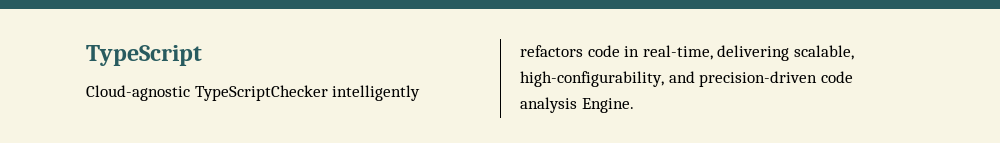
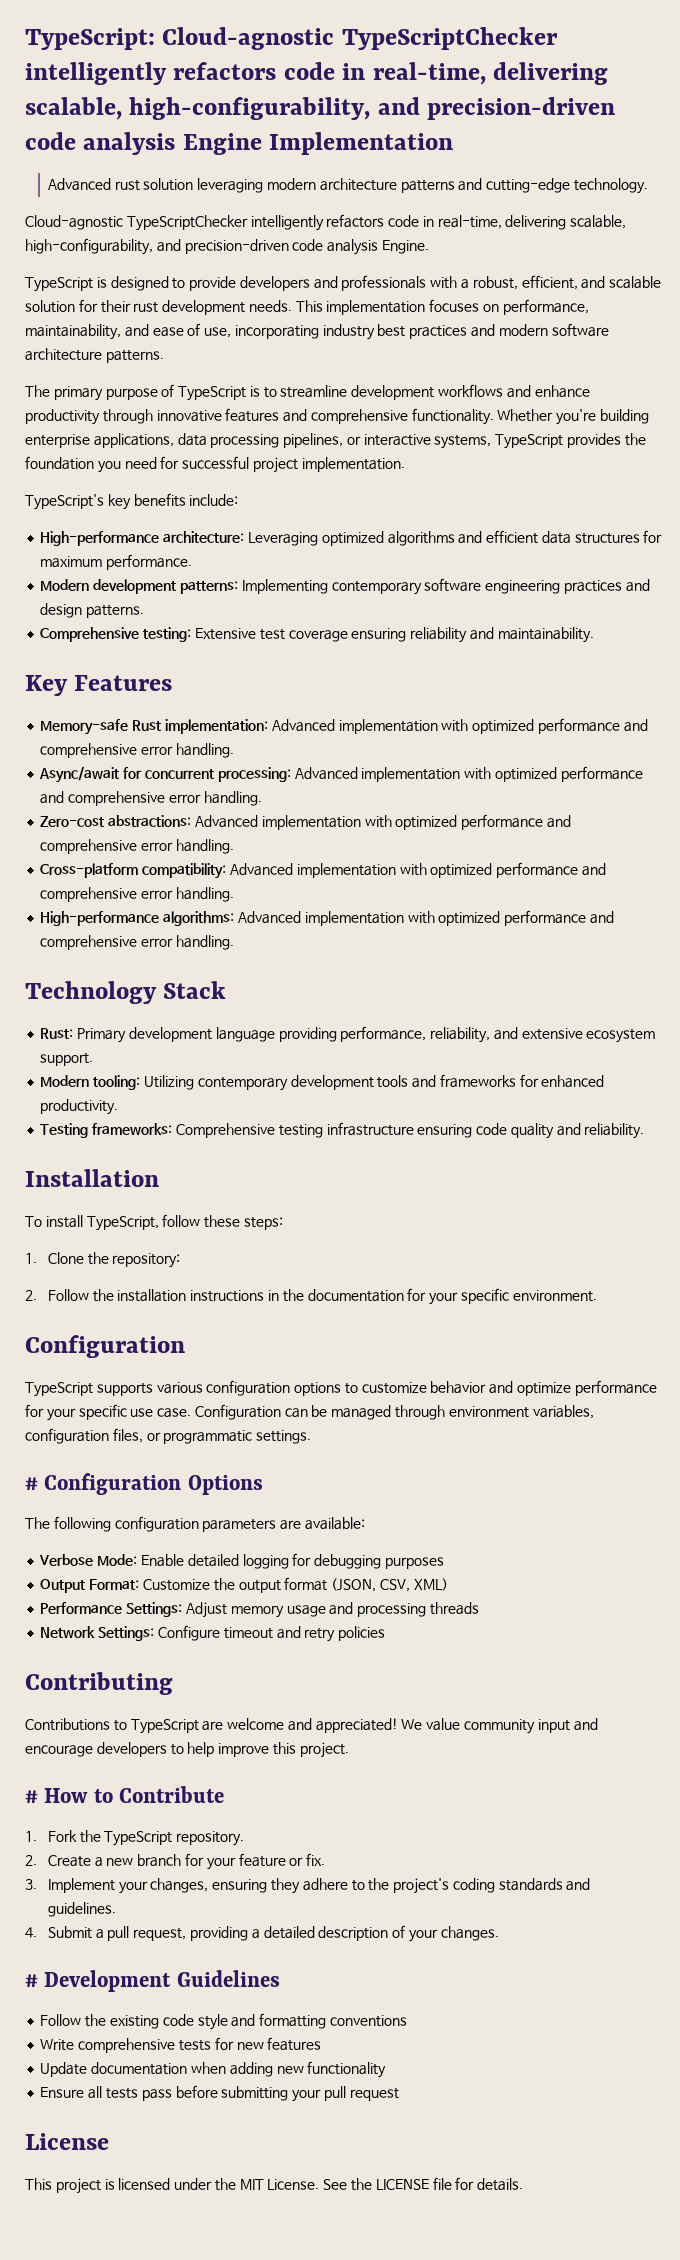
- TypeScript
+ TypeScript: Cloud-agnostic TypeScriptChecker intelligently refactors code in real-time, delivering scalable, high-configurability, and precision-driven code analysis Engine Implementation
+ Advanced rust solution leveraging modern architecture patterns and cutting-edge technology.
+ TypeScript is designed to provide developers and professionals with a robust, efficient, and scalable solution for their rust development needs. This implementation focuses on performance, maintainability, and ease of use, incorporating industry best practices and modern software architecture patterns.
+ The primary purpose of TypeScript is to streamline development workflows and enhance productivity through innovative features and comprehensive functionality. Whether you're building enterprise applications, data processing pipelines, or interactive systems, TypeScript provides the foundation you need for successful project implementation.
+ TypeScript's key benefits include:
+ High-performance architecture: Leveraging optimized algorithms and efficient data structures for maximum performance.
+ Modern development patterns: Implementing contemporary software engineering practices and design patterns.
+ Comprehensive testing: Extensive test coverage ensuring reliability and maintainability.
+ Key Features
+ Memory-safe Rust implementation: Advanced implementation with optimized performance and comprehensive error handling.
+ Async/await for concurrent processing: Advanced implementation with optimized performance and comprehensive error handling.
+ Zero-cost abstractions: Advanced implementation with optimized performance and comprehensive error handling.
+ Cross-platform compatibility: Advanced implementation with optimized performance and comprehensive error handling.
+ High-performance algorithms: Advanced implementation with optimized performance and comprehensive error handling.
+ Technology Stack
+ Rust: Primary development language providing performance, reliability, and extensive ecosystem support.
+ Modern tooling: Utilizing contemporary development tools and frameworks for enhanced productivity.
+ Testing frameworks: Comprehensive testing infrastructure ensuring code quality and reliability.
+ Installation
+ To install TypeScript, follow these steps:
+ 1. Clone the repository:
+ 2. Follow the installation instructions in the documentation for your specific environment.
+ Configuration
+ TypeScript supports various configuration options to customize behavior and optimize performance for your specific use case. Configuration can be managed through environment variables, configuration files, or programmatic settings.
+ # Configuration Options
+ The following configuration parameters are available:
+ Verbose Mode: Enable detailed logging for debugging purposes
+ Output Format: Customize the output format (JSON, CSV, XML)
+ Performance Settings: Adjust memory usage and processing threads
+ Network Settings: Configure timeout and retry policies
+ Contributing
+ Contributions to TypeScript are welcome and appreciated! We value community input and encourage developers to help improve this project.
+ # How to Contribute
+ 1. Fork the TypeScript repository.
+ 2. Create a new branch for your feature or fix.
+ 3. Implement your changes, ensuring they adhere to the project's coding standards and guidelines.
+ 4. Submit a pull request, providing a detailed description of your changes.
+ # Development Guidelines
+ Follow the existing code style and formatting conventions
+ Write comprehensive tests for new features
+ Update documentation when adding new functionality
+ Ensure all tests pass before submitting your pull request
+ License
+ This project is licensed under the MIT License. See the LICENSE file for details.

